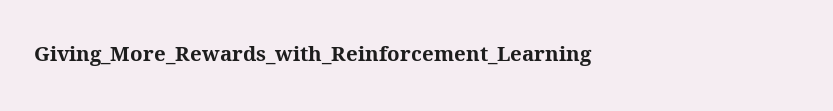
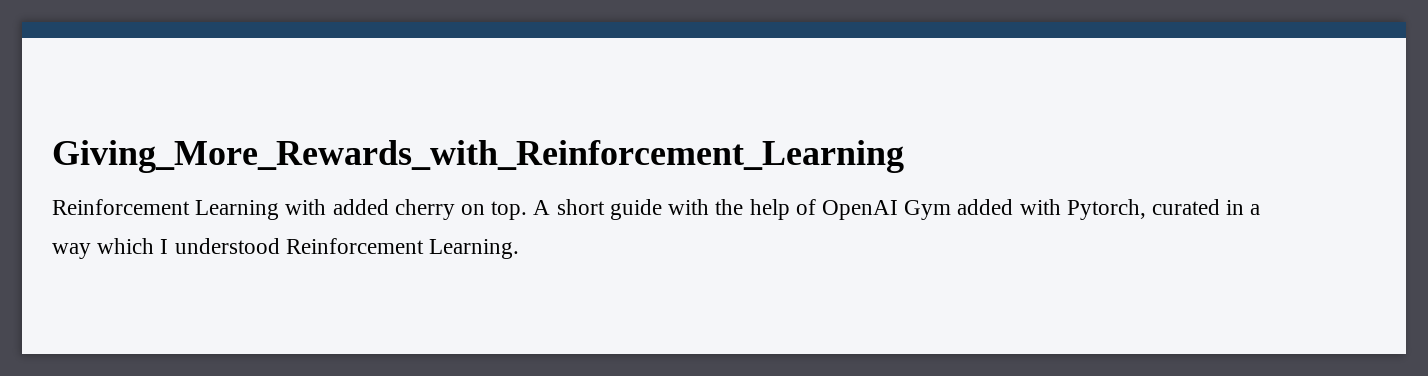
+ Reinforcement Learning with added cherry on top. A short guide with the help of OpenAI Gym added with Pytorch, curated in a way which I understood Reinforcement Learning.

